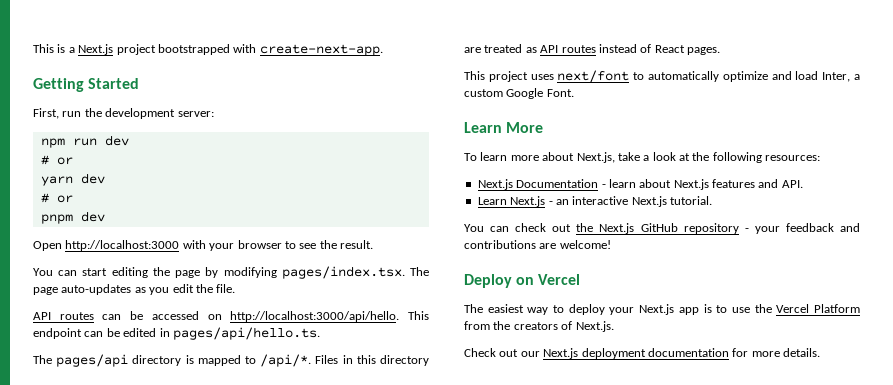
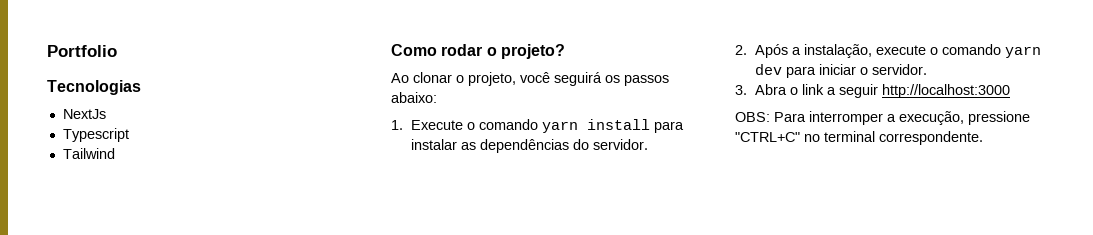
- This is a Next.js project bootstrapped with create-next-app.
- Getting Started
- First, run the development server:
- npm run dev
- # or
- yarn dev
- # or
- pnpm dev
- Open http://localhost:3000 with your browser to see the result.
- You can start editing the page by modifying pages/index.tsx. The page auto-updates as you edit the file.
- API routes can be accessed on http://localhost:3000/api/hello. This endpoint can be edited in pages/api/hello.ts.
- The pages/api directory is mapped to /api/*. Files in this directory are treated as API routes instead of React pages.
- This project uses next/font to automatically optimize and load Inter, a custom Google Font.
- Learn More
- To learn more about Next.js, take a look at the following resources:
- Next.js Documentation - learn about Next.js features and API.
- Learn Next.js - an interactive Next.js tutorial.
- You can check out the Next.js GitHub repository - your feedback and contributions are welcome!
- Deploy on Vercel
- The easiest way to deploy your Next.js app is to use the Vercel Platform from the creators of Next.js.
- Check out our Next.js deployment documentation for more details.
+ Portfolio
+ Tecnologias
+ NextJs
+ Typescript
+ Tailwind
+ Como rodar o projeto?
+ Ao clonar o projeto, você seguirá os passos abaixo:
+ 1. Execute o comando yarn install para instalar as dependências do servidor.
+ 2. Após a instalação, execute o comando yarn dev para iniciar o servidor.
+ 3. Abra o link a seguir http://localhost:3000
+ OBS: Para interromper a execução, pressione "CTRL+C" no terminal correspondente.

